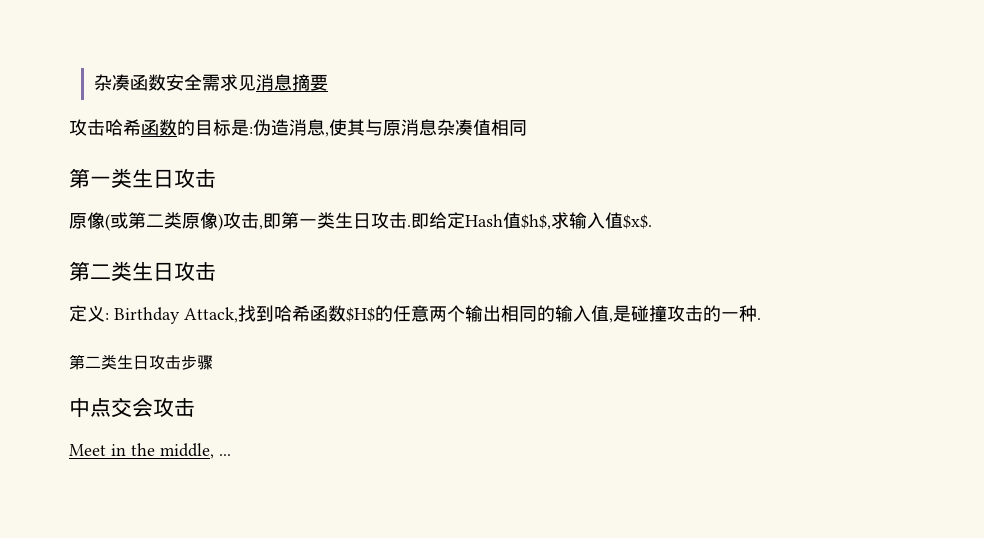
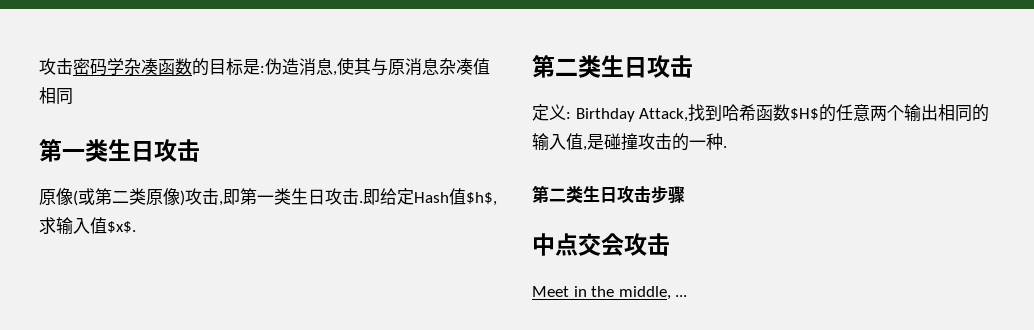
- 杂凑函数安全需求见消息摘要
- 攻击哈希函数的目标是:伪造消息,使其与原消息杂凑值相同
+ 攻击密码学杂凑函数的目标是:伪造消息,使其与原消息杂凑值相同

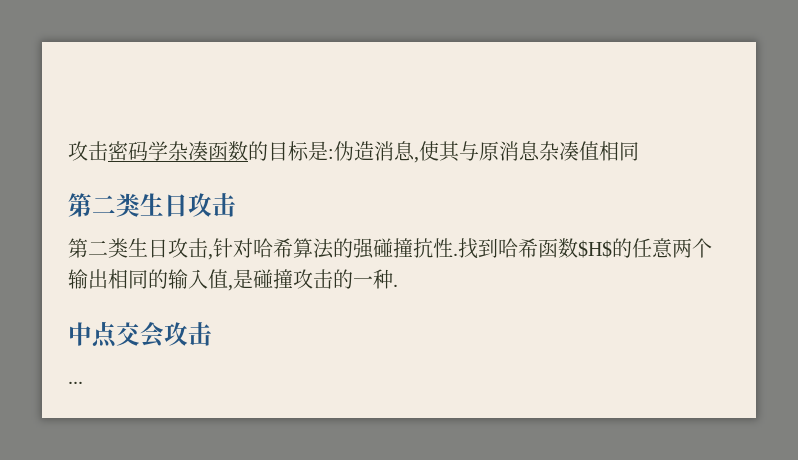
  攻击密码学杂凑函数的目标是:伪造消息,使其与原消息杂凑值相同
- 第一类生日攻击
- 原像(或第二类原像)攻击,即第一类生日攻击.即给定Hash值$h$,求输入值$x$.
  第二类生日攻击
- 定义: Birthday Attack,找到哈希函数$H$的任意两个输出相同的输入值,是碰撞攻击的一种.
+ 第二类生日攻击,针对哈希算法的强碰撞抗性.找到哈希函数$H$的任意两个输出相同的输入值,是碰撞攻击的一种.
- 第二类生日攻击步骤
- Meet in the middle, ...
+ ...

